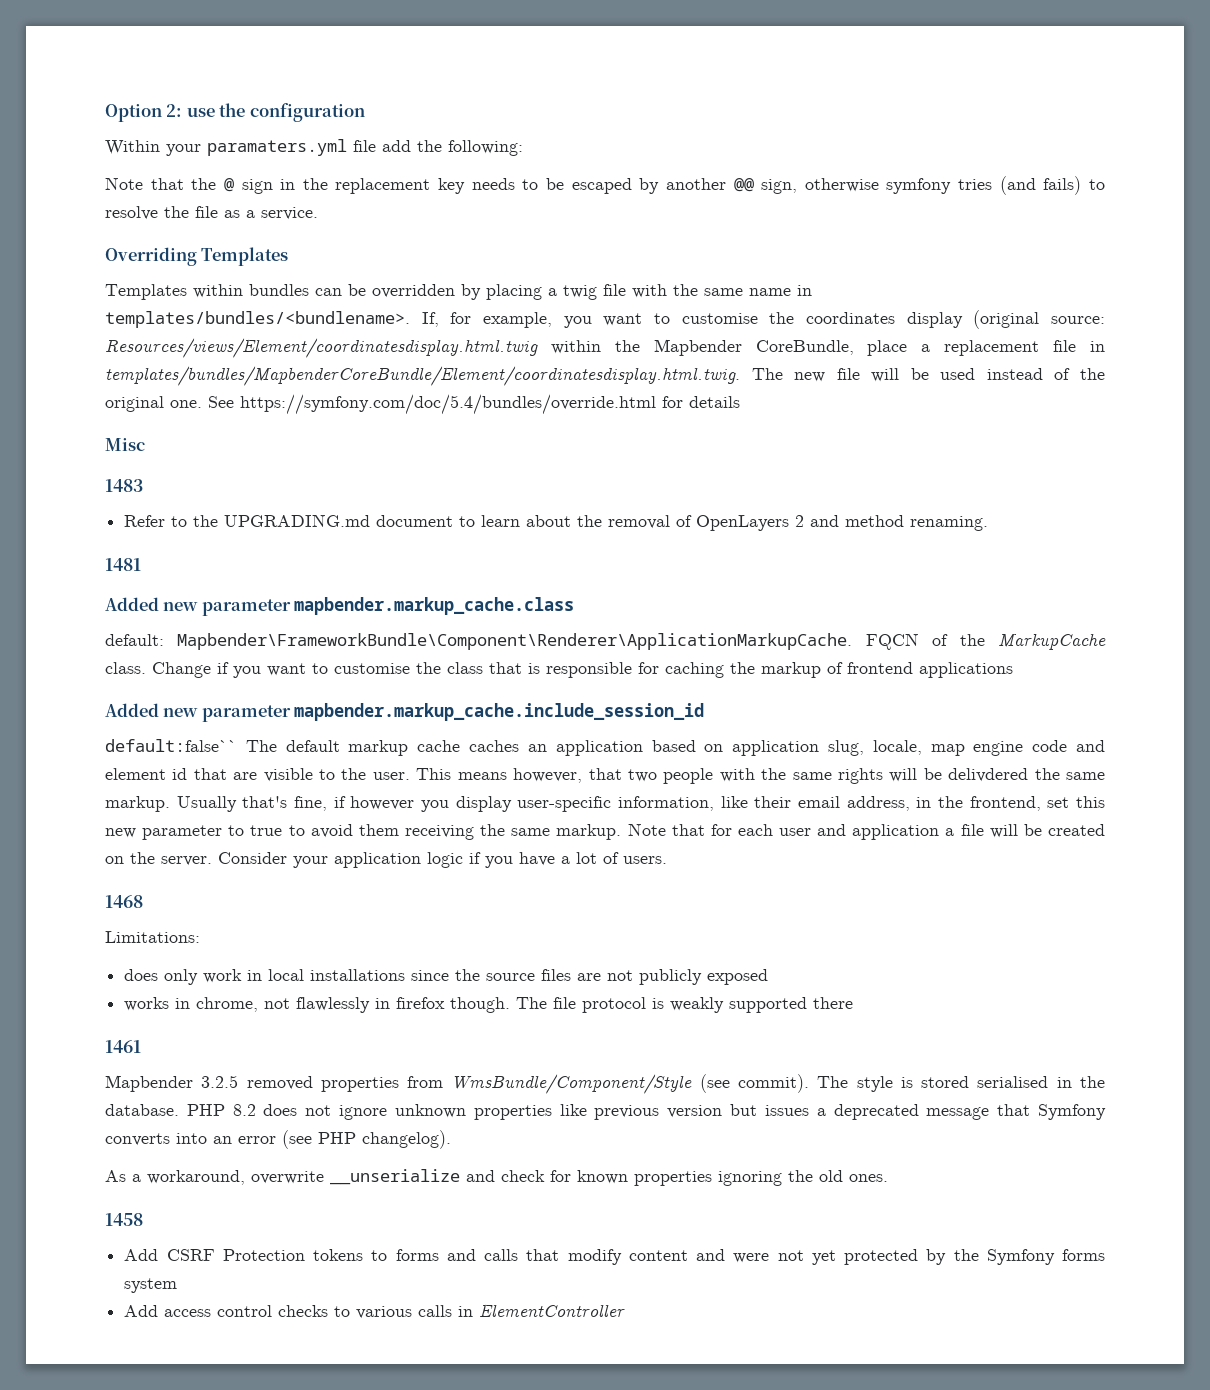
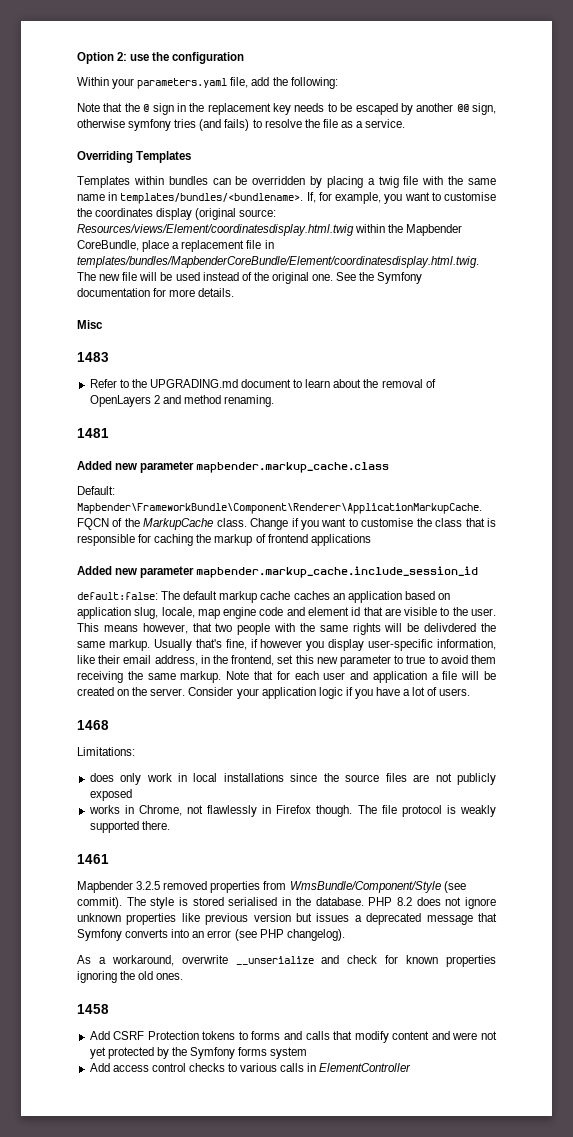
- Within your paramaters.yml file add the following:
+ Within your parameters.yaml file, add the following:
- See https://symfony.com/doc/5.4/bundles/override.html for details
+ See the Symfony documentation for more details.
- default: Mapbender\FrameworkBundle\Component\Renderer\ApplicationMarkupCache.
+ Default: Mapbender\FrameworkBundle\Component\Renderer\ApplicationMarkupCache.
- default:false`` The default markup cache caches an application based on application slug, locale, map engine code and element id that are visible to the user.
+ default:false: The default markup cache caches an application based on application slug, locale, map engine code and element id that are visible to the user.
- works in chrome, not flawlessly in firefox though.
+ works in Chrome, not flawlessly in Firefox though.
- The file protocol is weakly supported there
+ The file protocol is weakly supported there.

